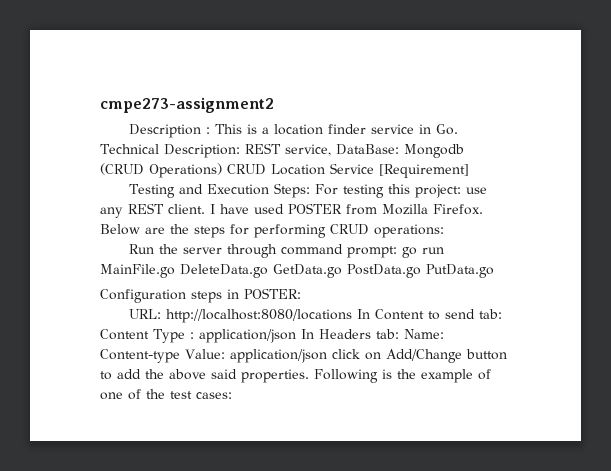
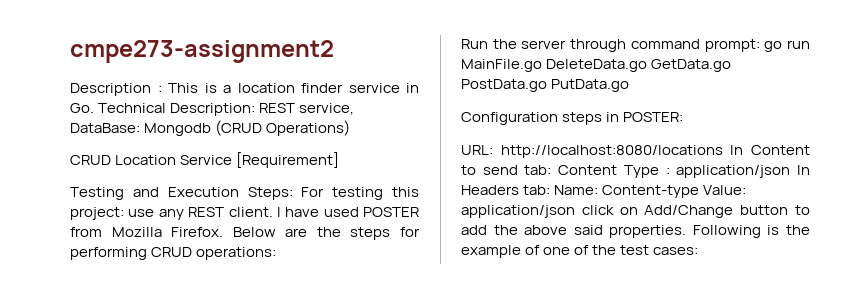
- Description : This is a location finder service in Go. Technical Description: REST service, DataBase: Mongodb (CRUD Operations) CRUD Location Service [Requirement]
+ Description : This is a location finder service in Go. Technical Description: REST service, DataBase: Mongodb (CRUD Operations)
+ CRUD Location Service [Requirement]

